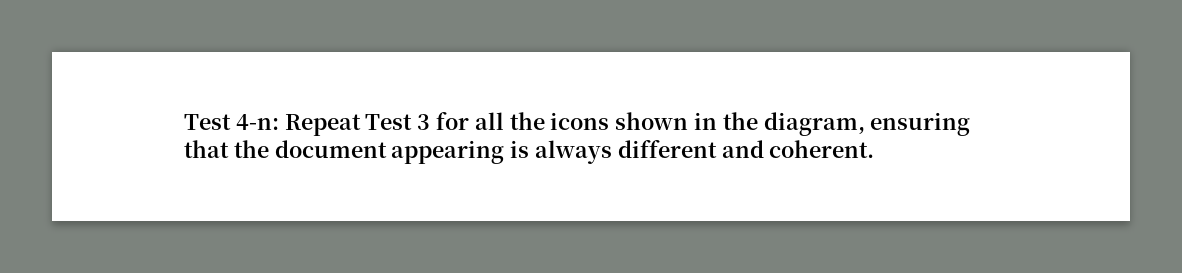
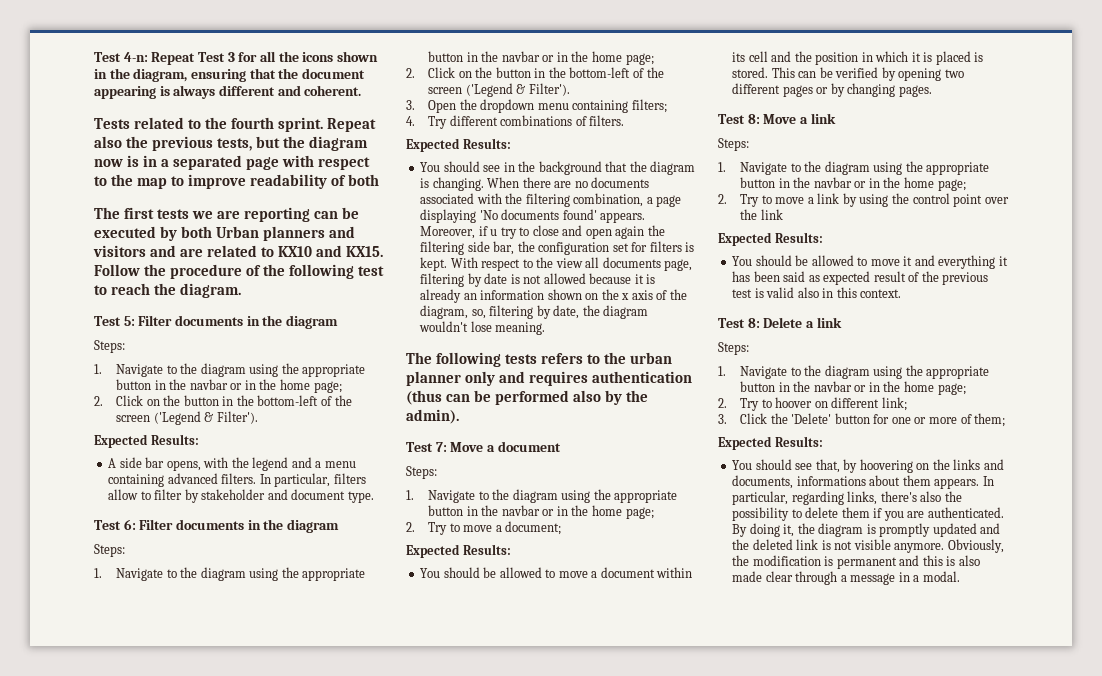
+ Tests related to the fourth sprint. Repeat also the previous tests, but the diagram now is in a separated page with respect to the map to improve readability of both
+ The first tests we are reporting can be executed by both Urban planners and visitors and are related to KX10 and KX15. Follow the procedure of the following test to reach the diagram.
+ Test 5: Filter documents in the diagram
+ Steps:
+ 1. Navigate to the diagram using the appropriate button in the navbar or in the home page;
+ 2. Click on the button in the bottom-left of the screen ('Legend & Filter').
+ Expected Results:
+ A side bar opens, with the legend and a menu containing advanced filters. In particular, filters allow to filter by stakeholder and document type.
+ Test 6: Filter documents in the diagram
+ Steps:
+ 1. Navigate to the diagram using the appropriate button in the navbar or in the home page;
+ 2. Click on the button in the bottom-left of the screen ('Legend & Filter').
+ 3. Open the dropdown menu containing filters;
+ 4. Try different combinations of filters.
+ Expected Results:
+ You should see in the background that the diagram is changing. When there are no documents associated with the filtering combination, a page displaying 'No documents found' appears. Moreover, if u try to close and open again the filtering side bar, the configuration set for filters is kept. With respect to the view all documents page, filtering by date is not allowed because it is already an information shown on the x axis of the diagram, so, filtering by date, the diagram wouldn't lose meaning.
+ The following tests refers to the urban planner only and requires authentication (thus can be performed also by the admin).
+ Test 7: Move a document
+ Steps:
+ 1. Navigate to the diagram using the appropriate button in the navbar or in the home page;
+ 2. Try to move a document;
+ Expected Results:
+ You should be allowed to move a document within its cell and the position in which it is placed is stored. This can be verified by opening two different pages or by changing pages.
+ Test 8: Move a link
+ Steps:
+ 1. Navigate to the diagram using the appropriate button in the navbar or in the home page;
+ 2. Try to move a link by using the control point over the link
+ Expected Results:
+ You should be allowed to move it and everything it has been said as expected result of the previous test is valid also in this context.
+ Test 8: Delete a link
+ Steps:
+ 1. Navigate to the diagram using the appropriate button in the navbar or in the home page;
+ 2. Try to hoover on different link;
+ 3. Click the 'Delete' button for one or more of them;
+ Expected Results:
+ You should see that, by hoovering on the links and documents, informations about them appears. In particular, regarding links, there's also the possibility to delete them if you are authenticated. By doing it, the diagram is promptly updated and the deleted link is not visible anymore. Obviously, the modification is permanent and this is also made clear through a message in a modal.

